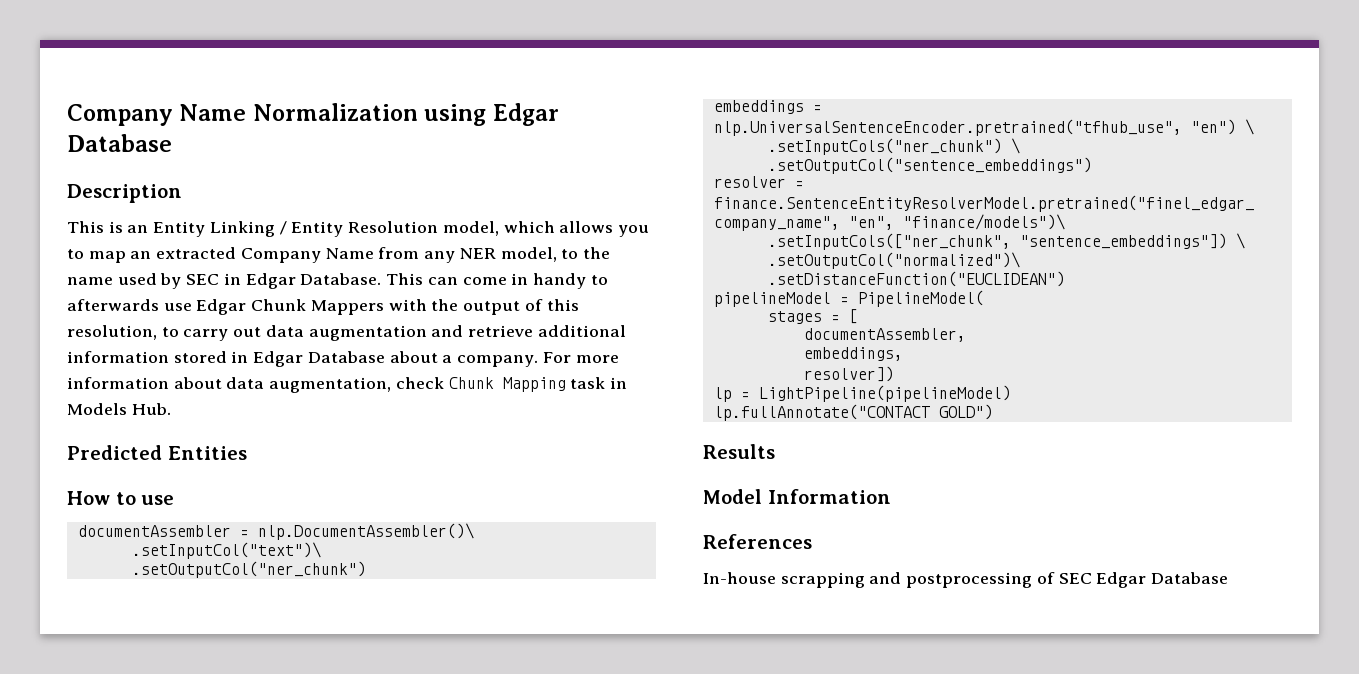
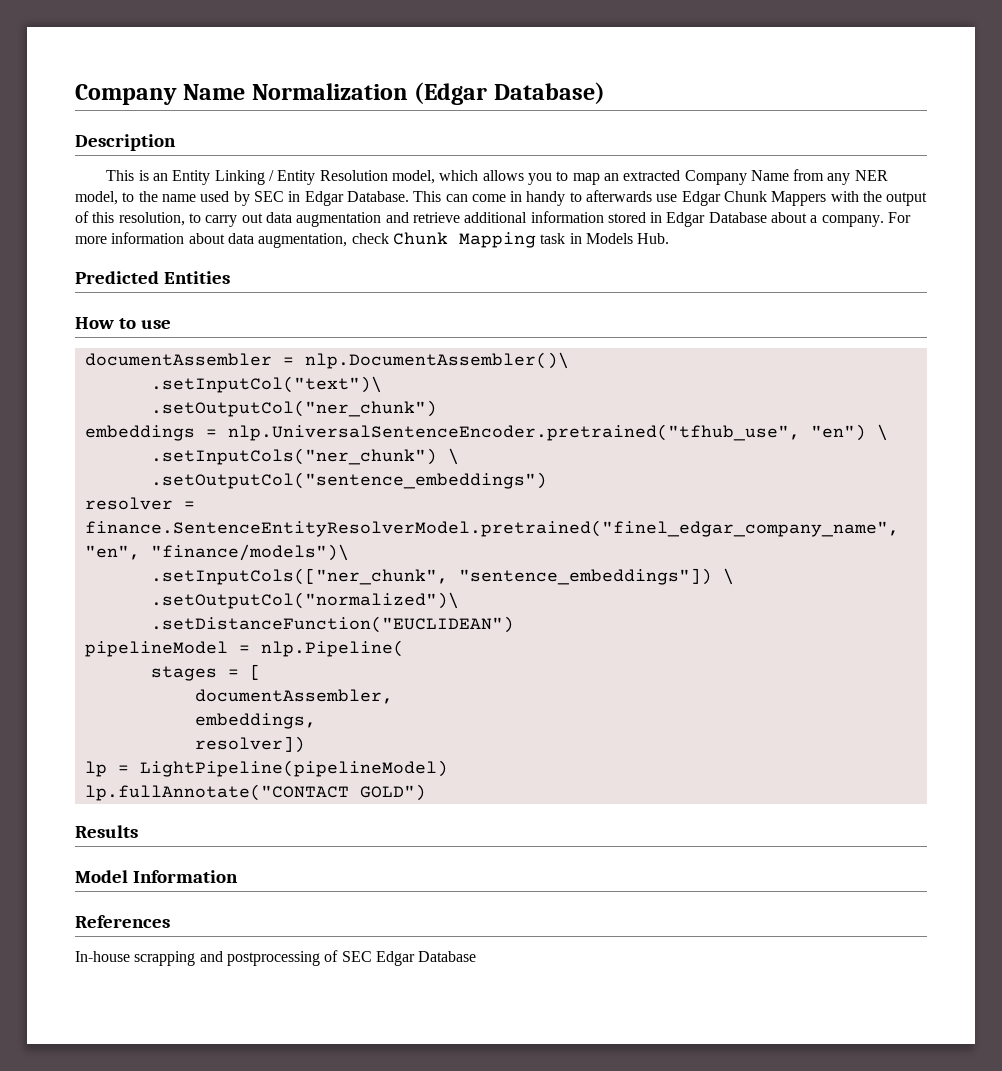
- Company Name Normalization using Edgar Database
+ Company Name Normalization (Edgar Database)
- pipelineModel = PipelineModel(
+ pipelineModel = nlp.Pipeline(

